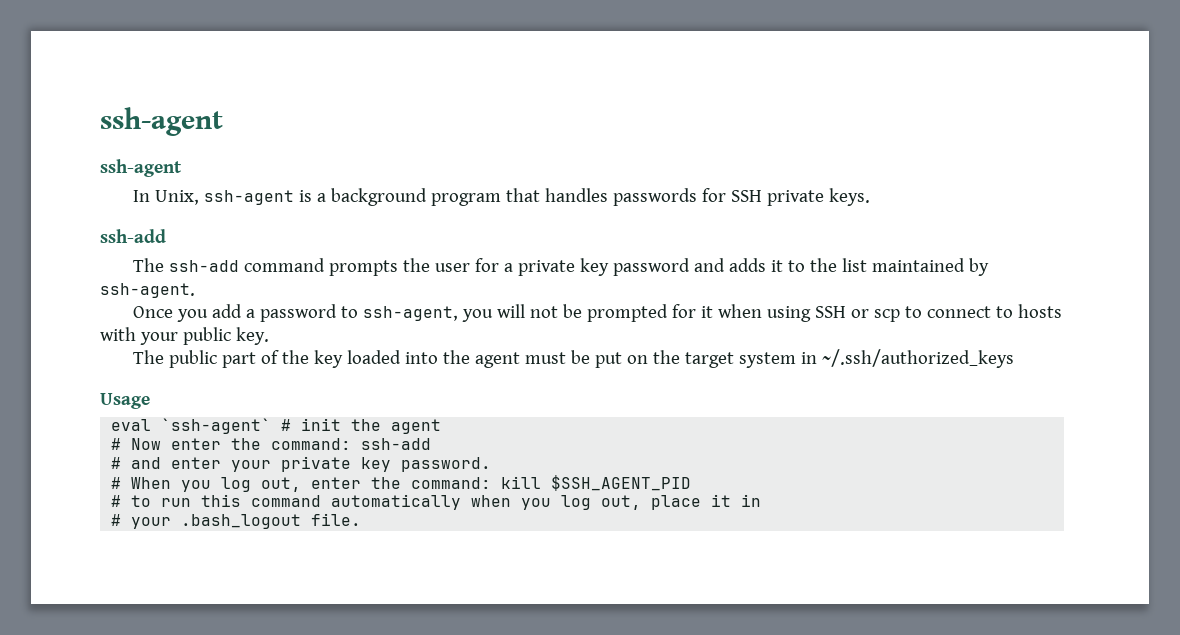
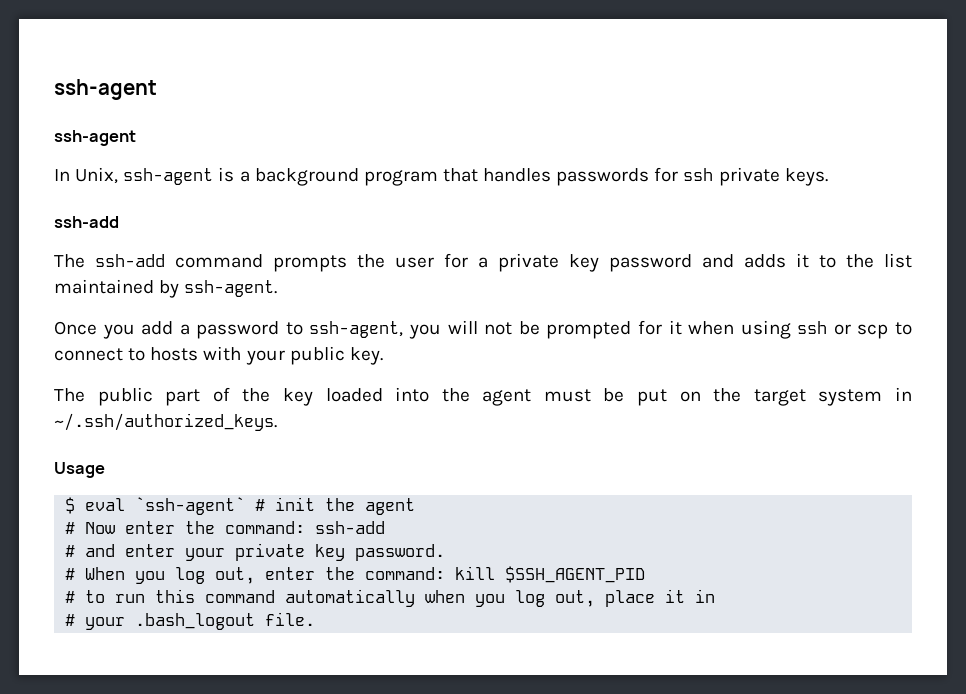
- In Unix, ssh-agent is a background program that handles passwords for SSH private keys.
+ In Unix, ssh-agent is a background program that handles passwords for ssh private keys.
- Once you add a password to ssh-agent, you will not be prompted for it when using SSH or scp to connect to hosts with your public key.
+ Once you add a password to ssh-agent, you will not be prompted for it when using ssh or scp to connect to hosts with your public key.
- The public part of the key loaded into the agent must be put on the target system in ~/.ssh/authorized_keys
+ The public part of the key loaded into the agent must be put on the target system in ~/.ssh/authorized_keys.
- eval `ssh-agent` # init the agent
+ $ eval `ssh-agent` # init the agent

